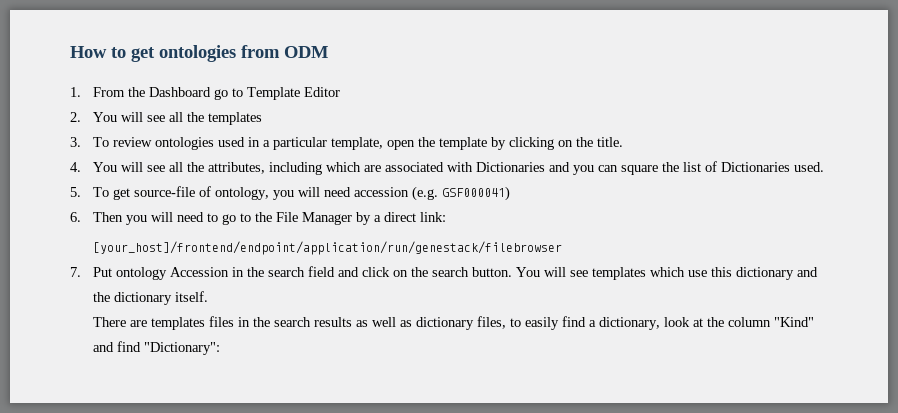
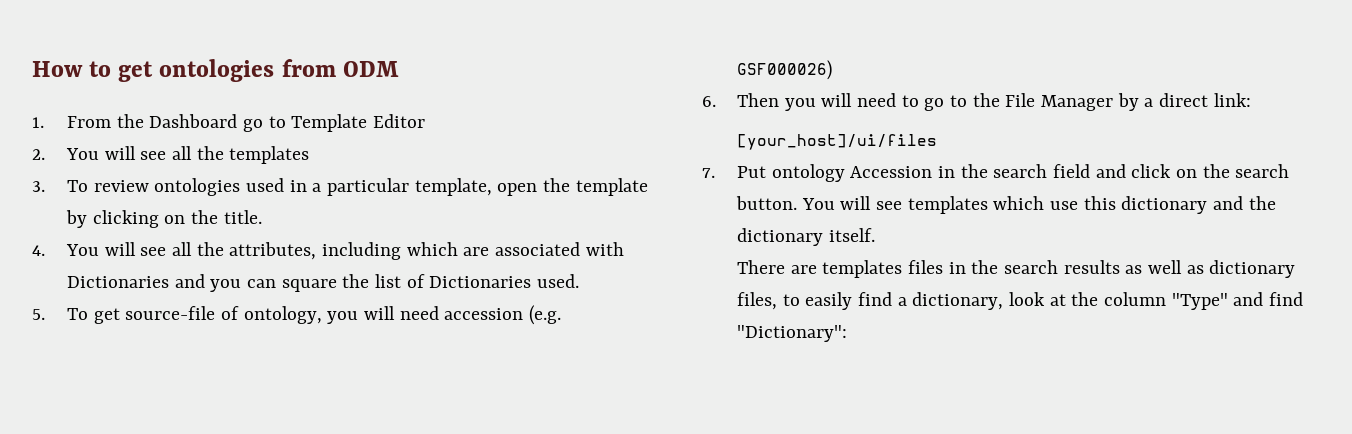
- 5. To get source-file of ontology, you will need accession (e.g. GSF000041)
+ 5. To get source-file of ontology, you will need accession (e.g. GSF000026)
- [your_host]/frontend/endpoint/application/run/genestack/filebrowser
+ [your_host]/ui/files
- There are templates files in the search results as well as dictionary files, to easily find a dictionary, look at the column "Kind" and find "Dictionary":
+ There are templates files in the search results as well as dictionary files, to easily find a dictionary, look at the column "Type" and find "Dictionary":

